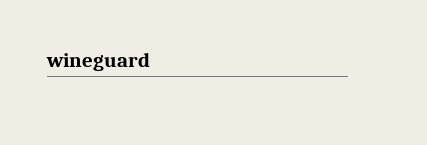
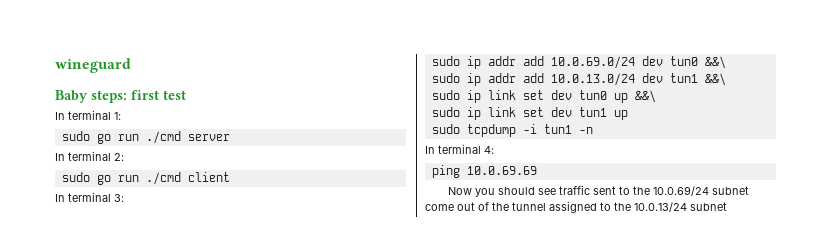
+ Baby steps: first test
+ In terminal 1:
+ sudo go run ./cmd server
+ In terminal 2:
+ sudo go run ./cmd client
+ In terminal 3:
+ sudo ip addr add 10.0.69.0/24 dev tun0 &&\
+ sudo ip addr add 10.0.13.0/24 dev tun1 &&\
+ sudo ip link set dev tun0 up &&\
+ sudo ip link set dev tun1 up
+ sudo tcpdump -i tun1 -n
+ In terminal 4:
+ ping 10.0.69.69
+ Now you should see traffic sent to the 10.0.69/24 subnet come out of the tunnel assigned to the 10.0.13/24 subnet

